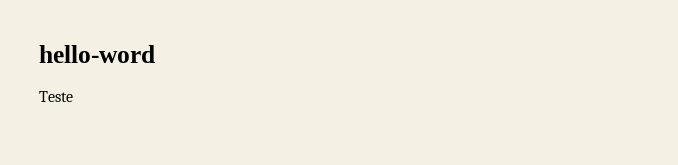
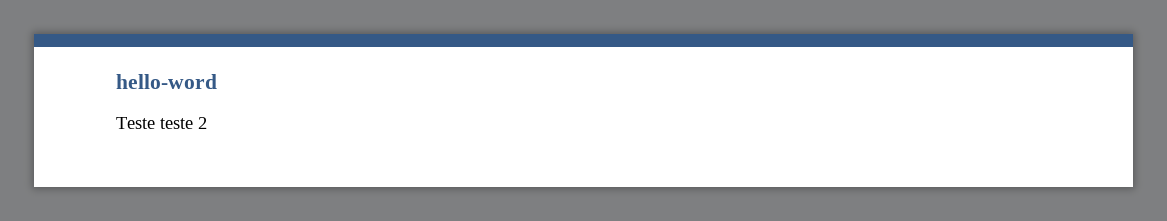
- Teste
+ Teste teste 2

